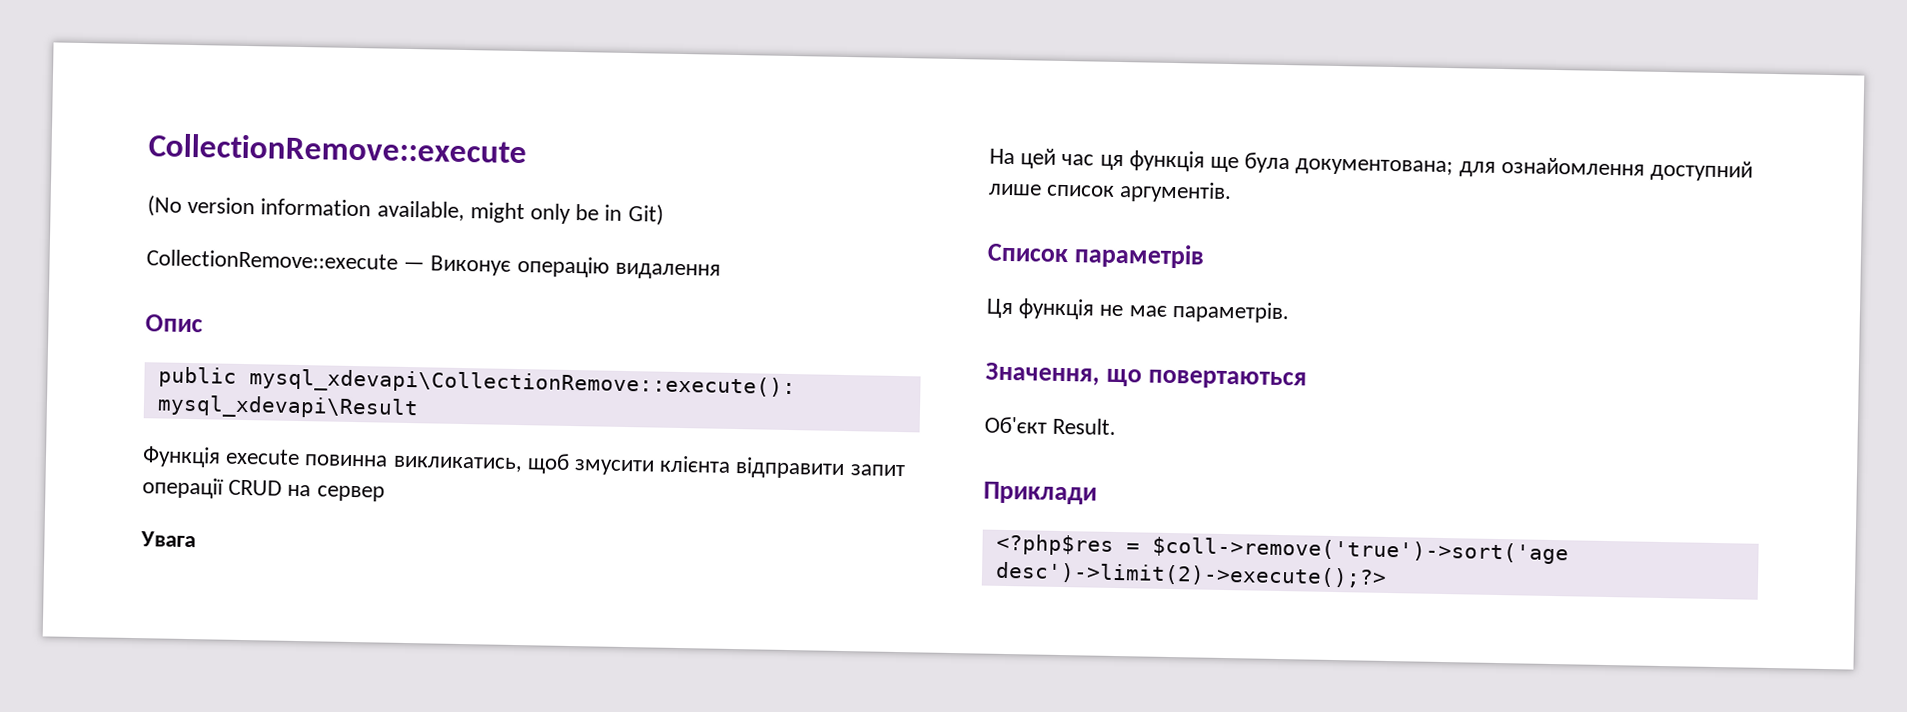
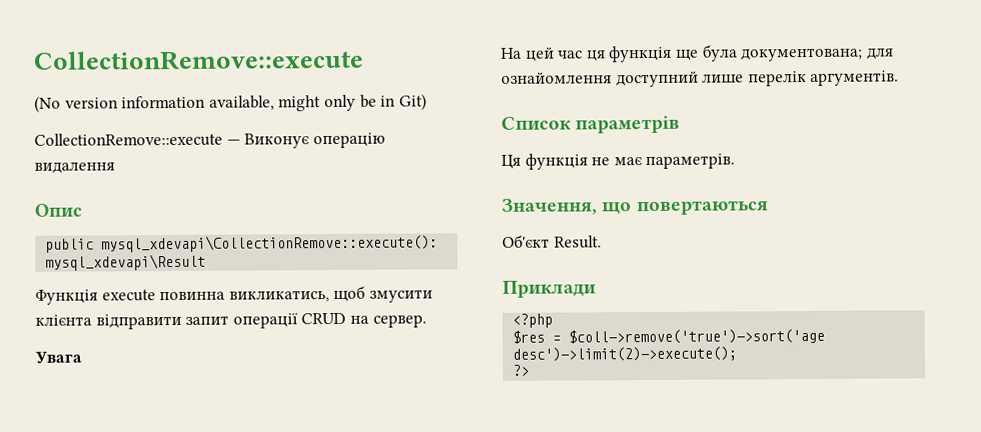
- Функція execute повинна викликатись, щоб змусити клієнта відправити запит операції CRUD на сервер
+ Функція execute повинна викликатись, щоб змусити клієнта відправити запит операції CRUD на сервер.
- На цей час ця функція ще була документована; для ознайомлення доступний лише список аргументів.
+ На цей час ця функція ще була документована; для ознайомлення доступний лише перелік аргументів.
- <?php$res = $coll->remove('true')->sort('age desc')->limit(2)->execute();?>
+ <?php
+ $res = $coll->remove('true')->sort('age desc')->limit(2)->execute();
+ ?>

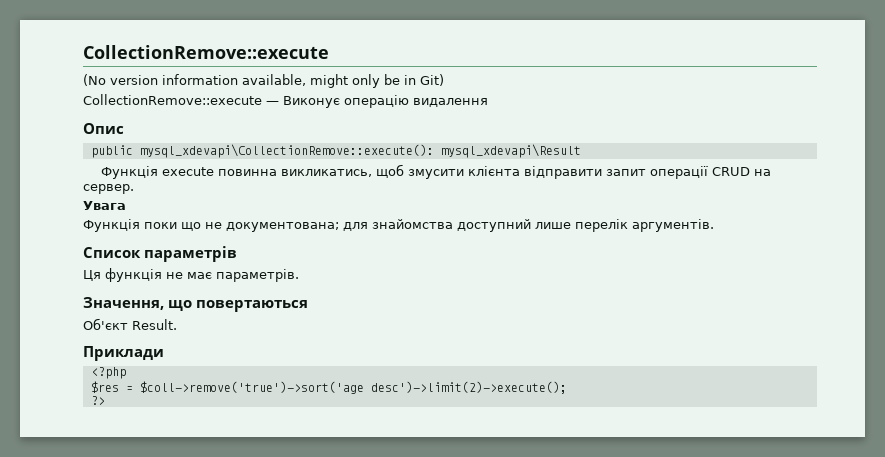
- На цей час ця функція ще була документована; для ознайомлення доступний лише перелік аргументів.
+ Функція поки що не документована; для знайомства доступний лише перелік аргументів.

